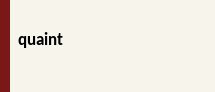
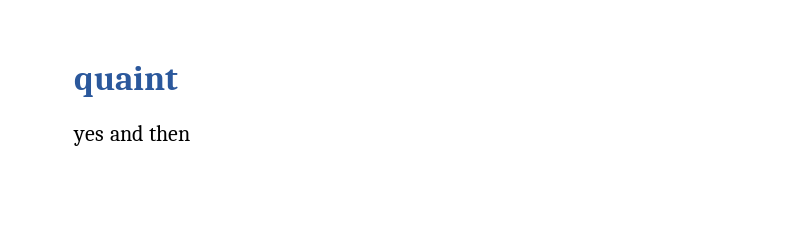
+ yes and then

